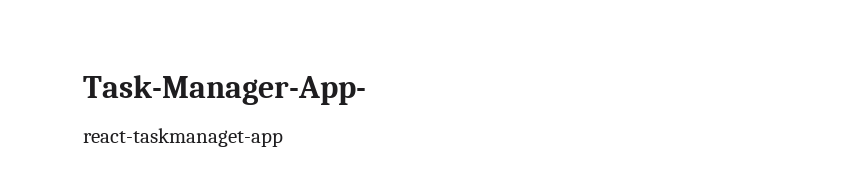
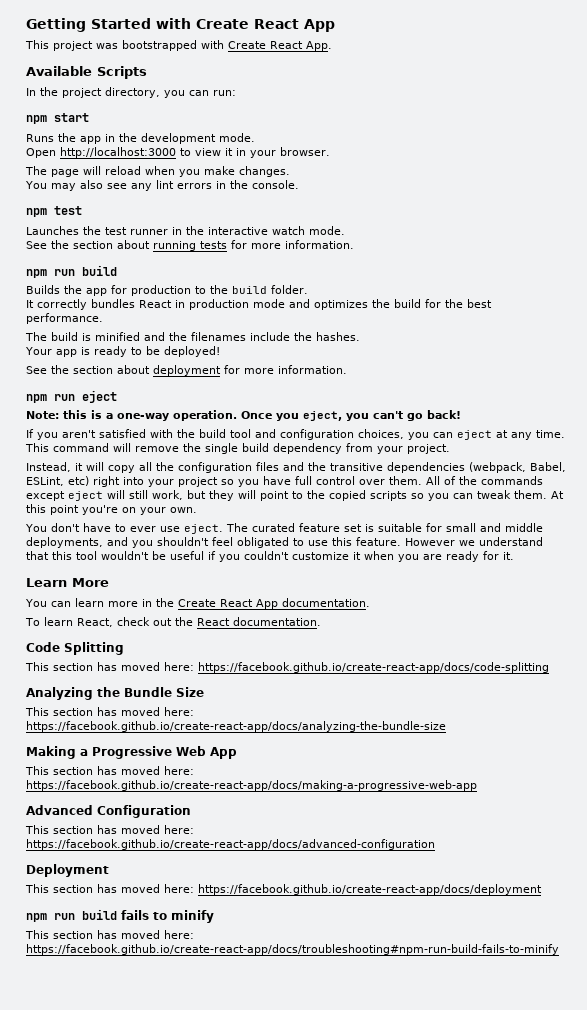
- Task-Manager-App-
- react-taskmanaget-app
+ Getting Started with Create React App
+ This project was bootstrapped with Create React App.
+ Available Scripts
+ In the project directory, you can run:
+ npm start
+ Runs the app in the development mode.
+ Open http://localhost:3000 to view it in your browser.
+ The page will reload when you make changes.
+ You may also see any lint errors in the console.
+ npm test
+ Launches the test runner in the interactive watch mode.
+ See the section about running tests for more information.
+ npm run build
+ Builds the app for production to the build folder.
+ It correctly bundles React in production mode and optimizes the build for the best performance.
+ The build is minified and the filenames include the hashes.
+ Your app is ready to be deployed!
+ See the section about deployment for more information.
+ npm run eject
+ Note: this is a one-way operation. Once you eject, you can't go back!
+ If you aren't satisfied with the build tool and configuration choices, you can eject at any time. This command will remove the single build dependency from your project.
+ Instead, it will copy all the configuration files and the transitive dependencies (webpack, Babel, ESLint, etc) right into your project so you have full control over them. All of the commands except eject will still work, but they will point to the copied scripts so you can tweak them. At this point you're on your own.
+ You don't have to ever use eject. The curated feature set is suitable for small and middle deployments, and you shouldn't feel obligated to use this feature. However we understand that this tool wouldn't be useful if you couldn't customize it when you are ready for it.
+ Learn More
+ You can learn more in the Create React App documentation.
+ To learn React, check out the React documentation.
+ Code Splitting
+ This section has moved here: https://facebook.github.io/create-react-app/docs/code-splitting
+ Analyzing the Bundle Size
+ This section has moved here: https://facebook.github.io/create-react-app/docs/analyzing-the-bundle-size
+ Making a Progressive Web App
+ This section has moved here: https://facebook.github.io/create-react-app/docs/making-a-progressive-web-app
+ Advanced Configuration
+ This section has moved here: https://facebook.github.io/create-react-app/docs/advanced-configuration
+ Deployment
+ This section has moved here: https://facebook.github.io/create-react-app/docs/deployment
+ npm run build fails to minify
+ This section has moved here: https://facebook.github.io/create-react-app/docs/troubleshooting#npm-run-build-fails-to-minify

